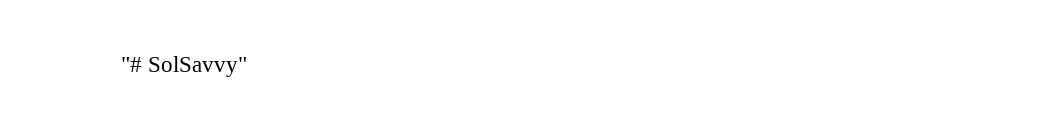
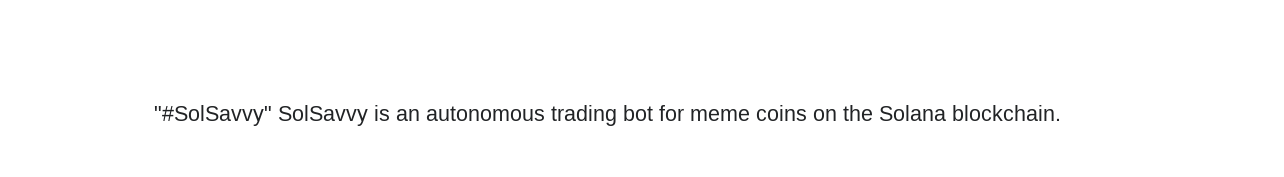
- "# SolSavvy"
+ "#SolSavvy" SolSavvy is an autonomous trading bot for meme coins on the Solana blockchain.

